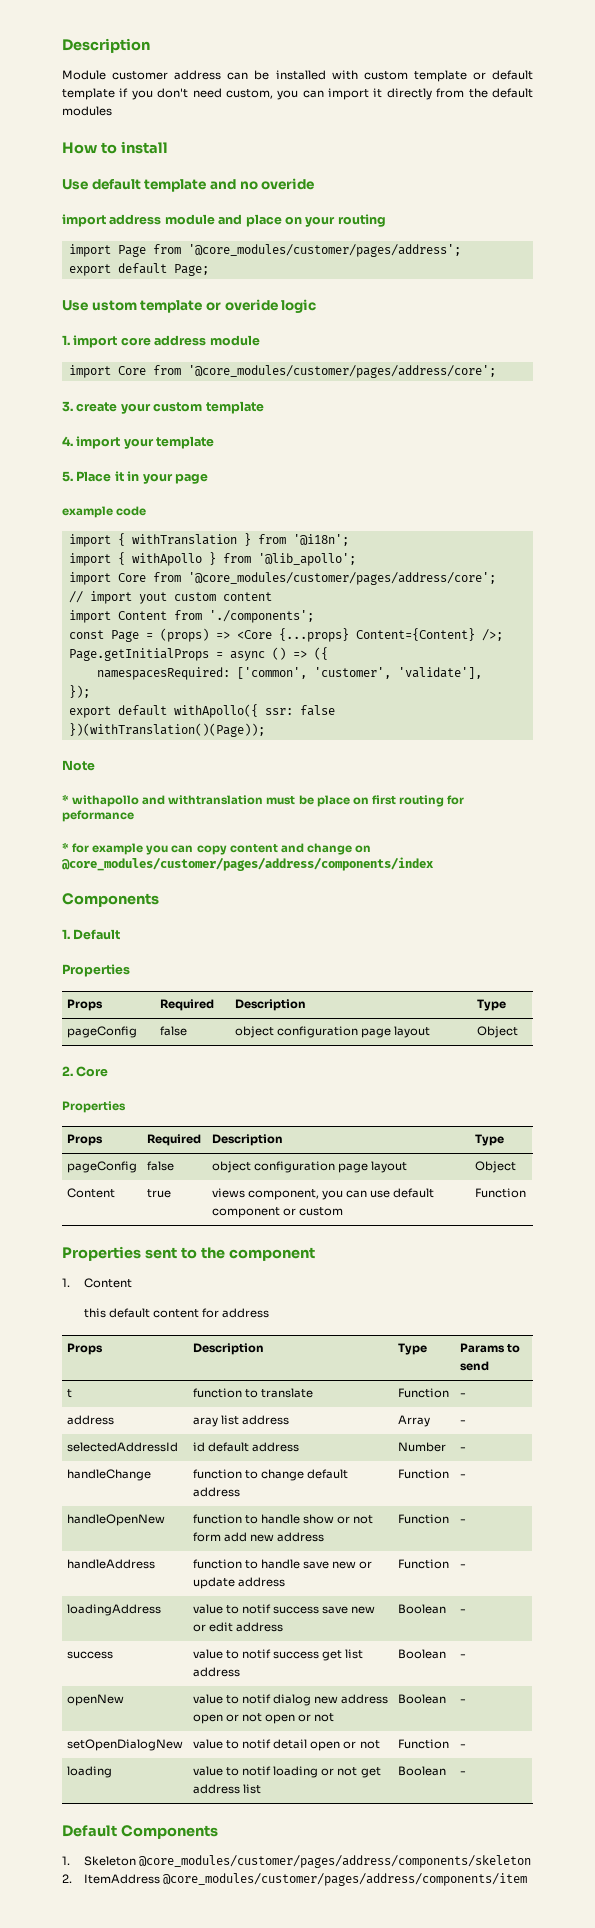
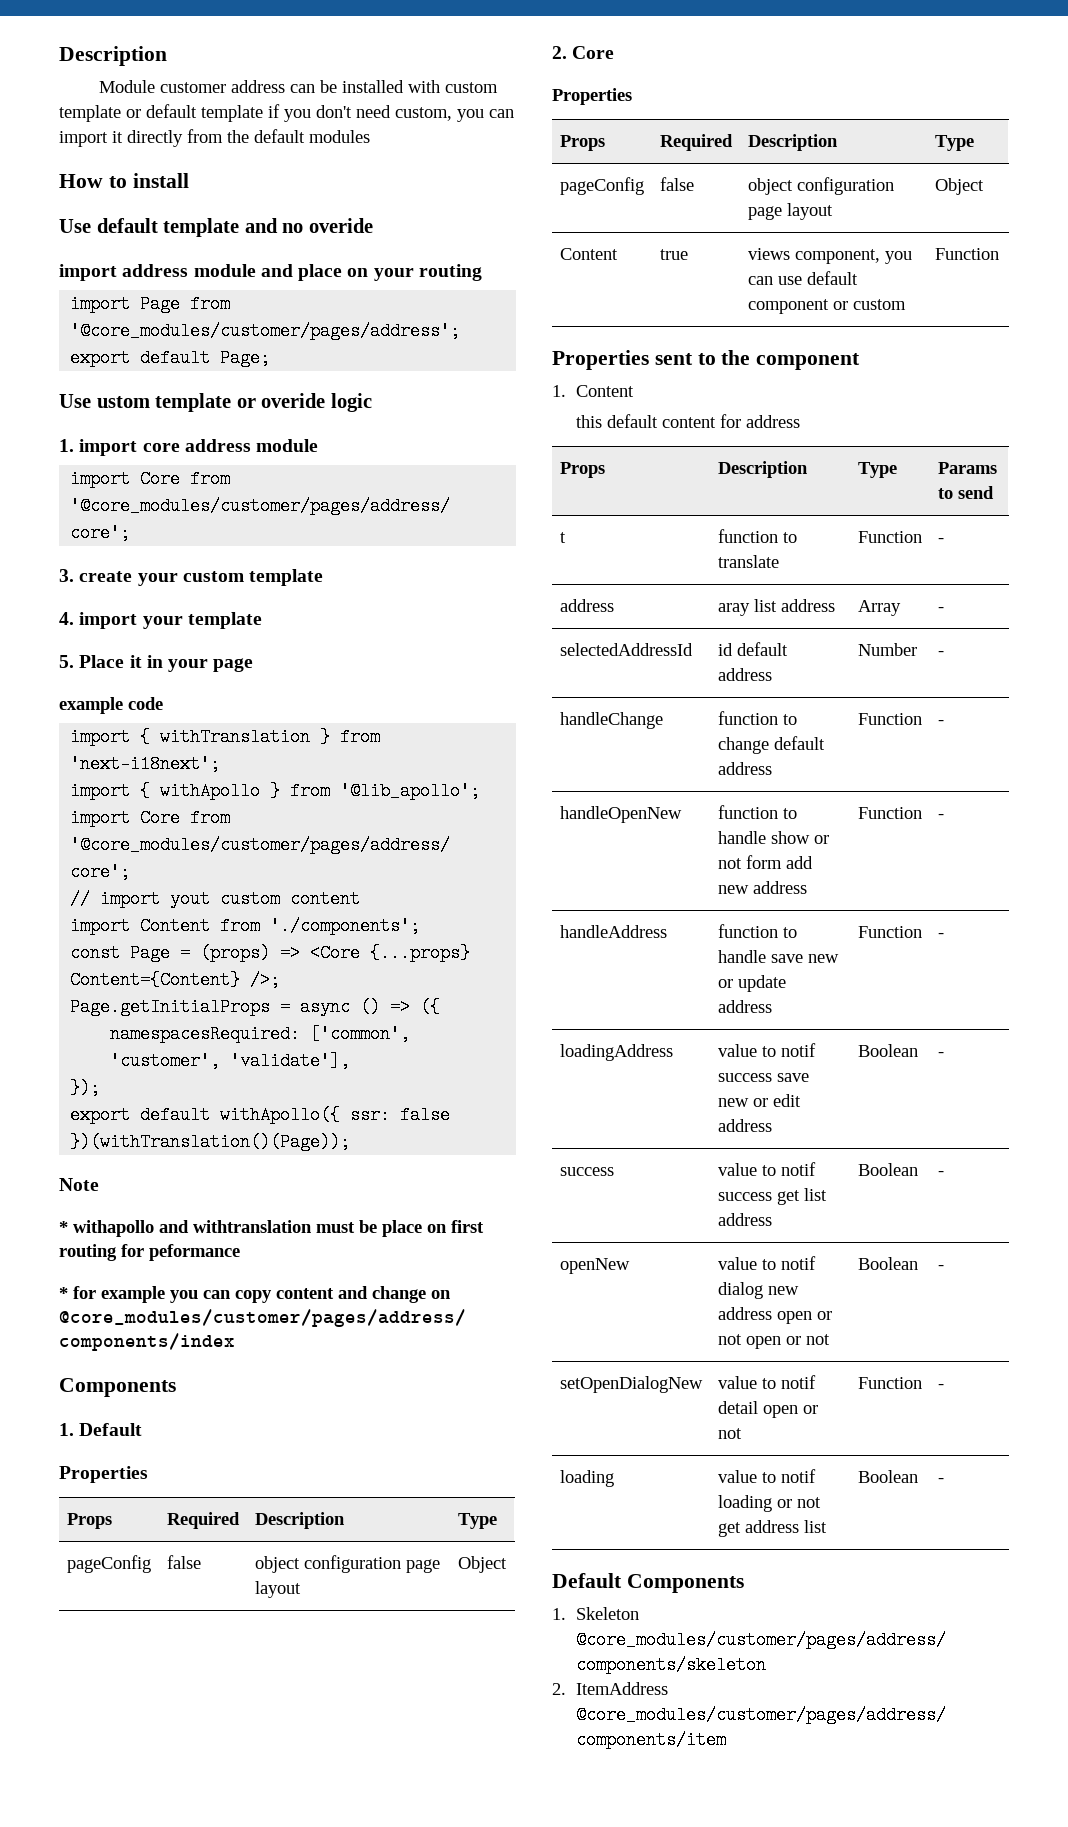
- import { withTranslation } from '@i18n';
+ import { withTranslation } from 'next-i18next';

